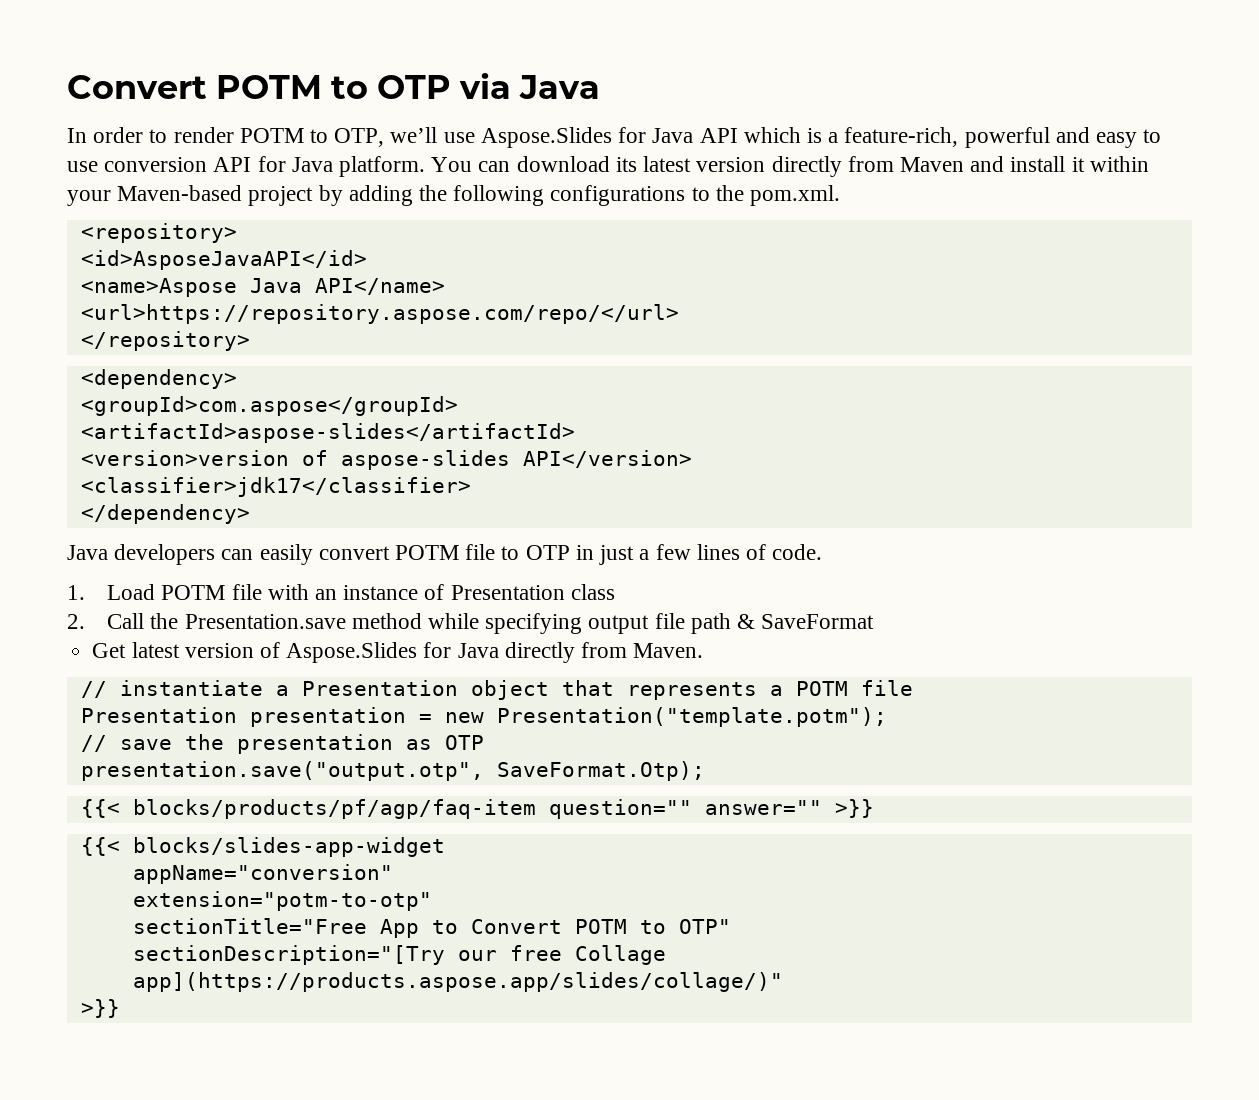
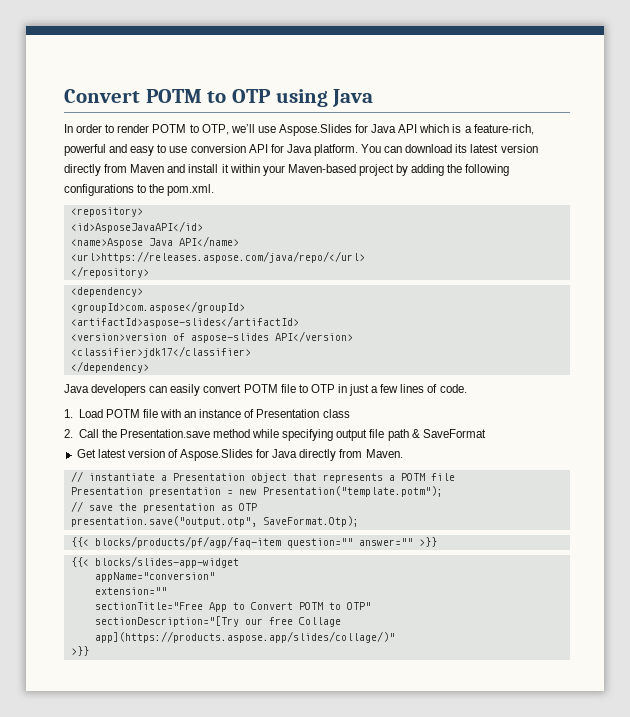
- Convert POTM to OTP via Java
+ Convert POTM to OTP using Java
- <url>https://repository.aspose.com/repo/</url>
+ <url>https://releases.aspose.com/java/repo/</url>
- extension="potm-to-otp"
+ extension=""

